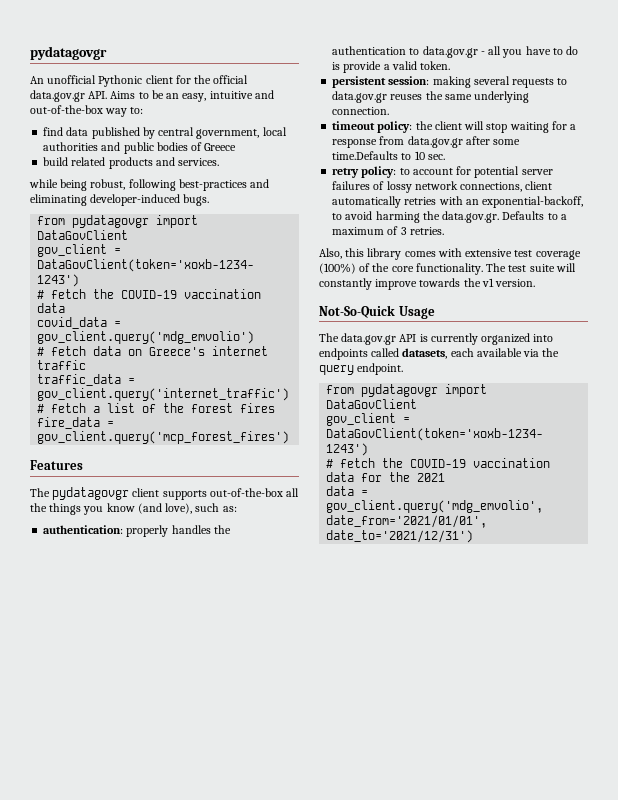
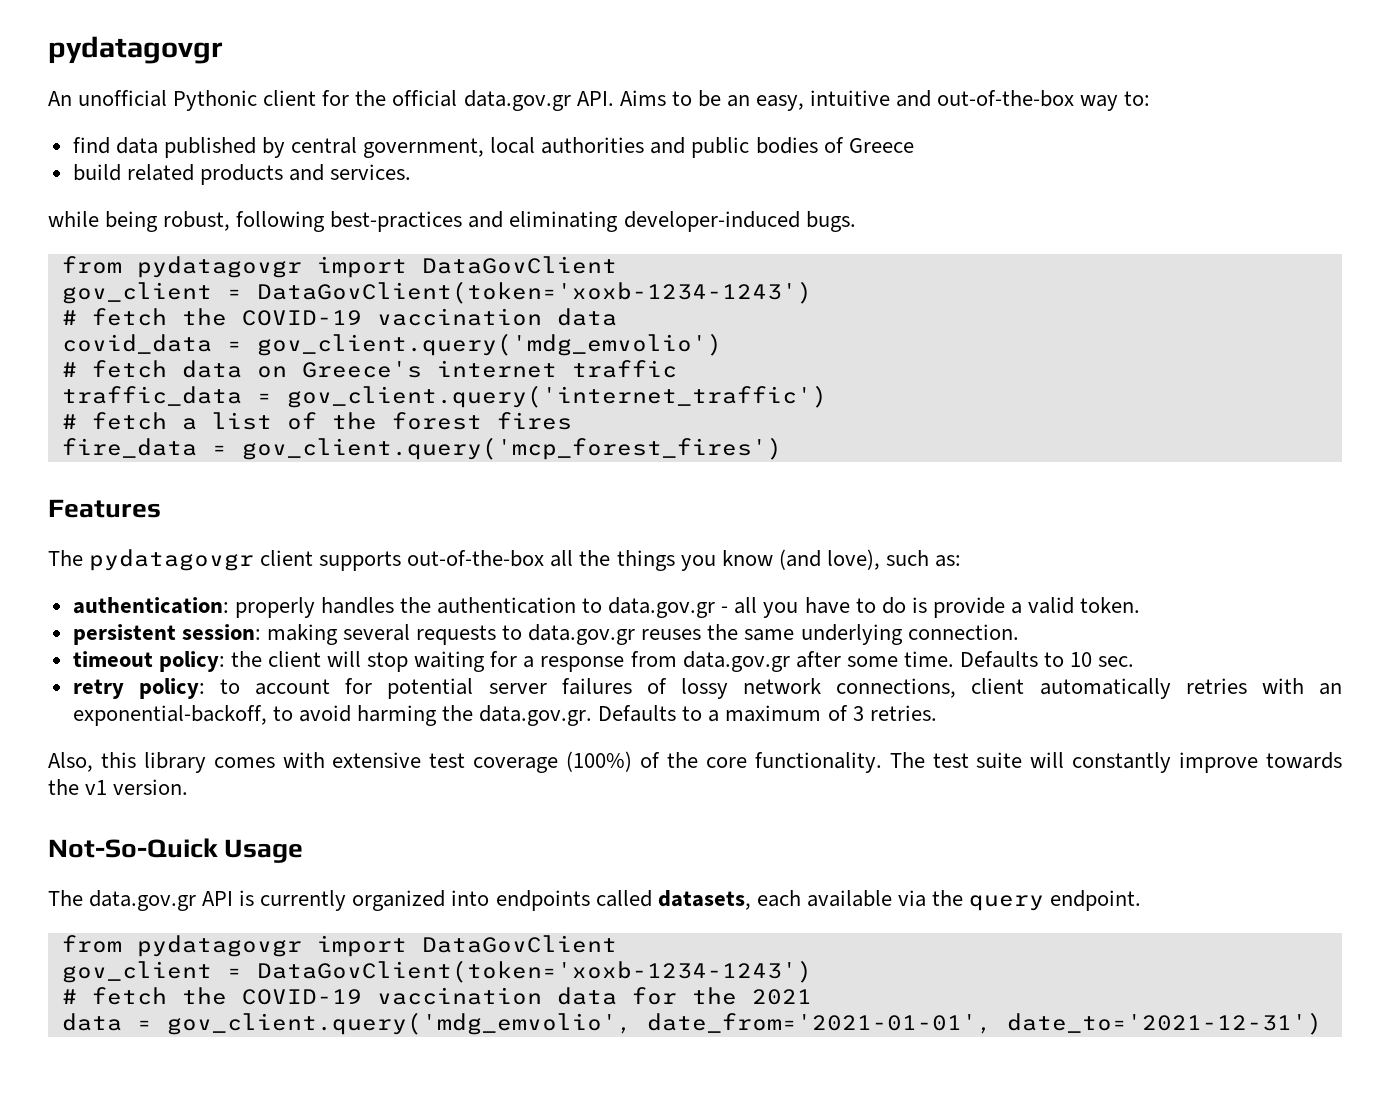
- timeout policy: the client will stop waiting for a response from data.gov.gr after some time.Defaults to 10 sec.
+ timeout policy: the client will stop waiting for a response from data.gov.gr after some time. Defaults to 10 sec.
- data = gov_client.query('mdg_emvolio', date_from='2021/01/01', date_to='2021/12/31')
+ data = gov_client.query('mdg_emvolio', date_from='2021-01-01', date_to='2021-12-31')

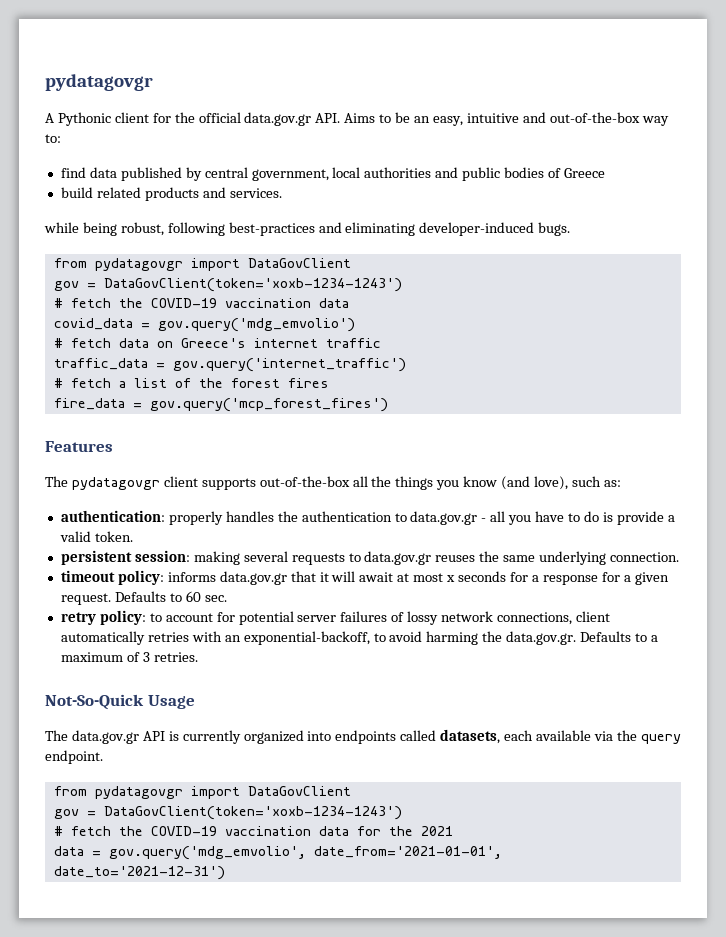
- An unofficial Pythonic client for the official data.gov.gr API. Aims to be an easy, intuitive and out-of-the-box way to:
+ A Pythonic client for the official data.gov.gr API. Aims to be an easy, intuitive and out-of-the-box way to:
  while being robust, following best-practices and eliminating developer-induced bugs.
  from pydatagovgr import DataGovClient
- gov_client = DataGovClient(token='xoxb-1234-1243')
+ gov = DataGovClient(token='xoxb-1234-1243')
- covid_data = gov_client.query('mdg_emvolio')
+ covid_data = gov.query('mdg_emvolio')
- traffic_data = gov_client.query('internet_traffic')
+ traffic_data = gov.query('internet_traffic')
- fire_data = gov_client.query('mcp_forest_fires')
+ fire_data = gov.query('mcp_forest_fires')
- timeout policy: the client will stop waiting for a response from data.gov.gr after some time. Defaults to 10 sec.
+ timeout policy: informs data.gov.gr that it will await at most x seconds for a response for a given request. Defaults to 60 sec.
- Also, this library comes with extensive test coverage (100%) of the core functionality. The test suite will constantly improve towards the v1 version.
  The data.gov.gr API is currently organized into endpoints called datasets, each available via the query endpoint.
  from pydatagovgr import DataGovClient
- gov_client = DataGovClient(token='xoxb-1234-1243')
+ gov = DataGovClient(token='xoxb-1234-1243')
- data = gov_client.query('mdg_emvolio', date_from='2021-01-01', date_to='2021-12-31')
+ data = gov.query('mdg_emvolio', date_from='2021-01-01', date_to='2021-12-31')

